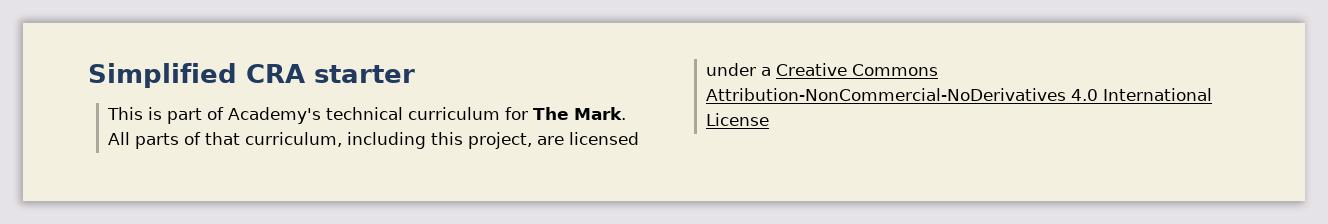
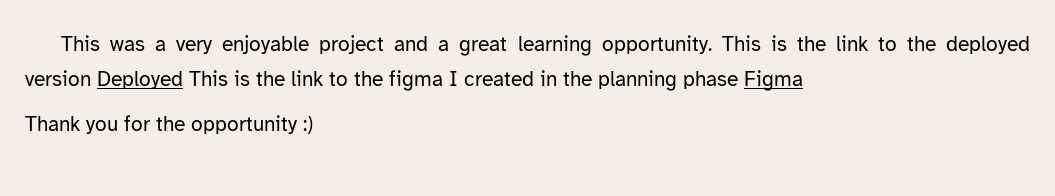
- Simplified CRA starter
- This is part of Academy's technical curriculum for The Mark. All parts of that curriculum, including this project, are licensed under a Creative Commons Attribution-NonCommercial-NoDerivatives 4.0 International License
+ This was a very enjoyable project and a great learning opportunity. This is the link to the deployed version Deployed This is the link to the figma I created in the planning phase Figma
+ Thank you for the opportunity :)

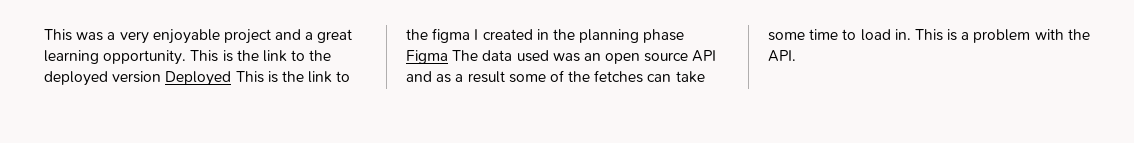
- This is the link to the deployed version Deployed This is the link to the figma I created in the planning phase Figma
- Thank you for the opportunity :)
+ This is the link to the deployed version Deployed This is the link to the figma I created in the planning phase Figma The data used was an open source API and as a result some of the fetches can take some time to load in. This is a problem with the API.

